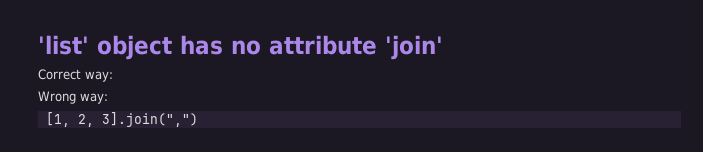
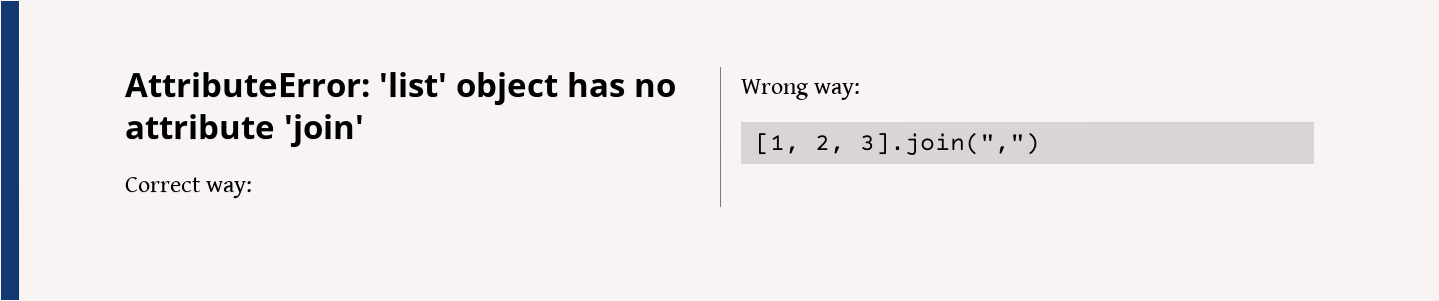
- 'list' object has no attribute 'join'
+ AttributeError: 'list' object has no attribute 'join'

